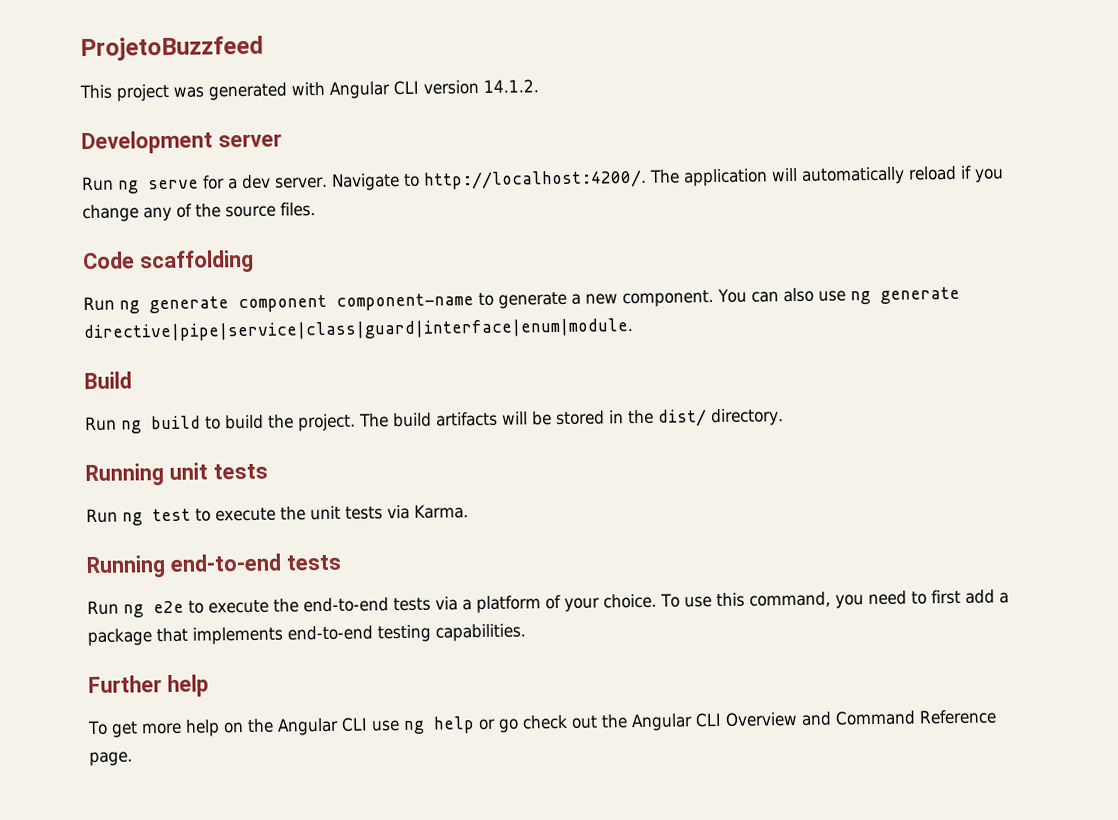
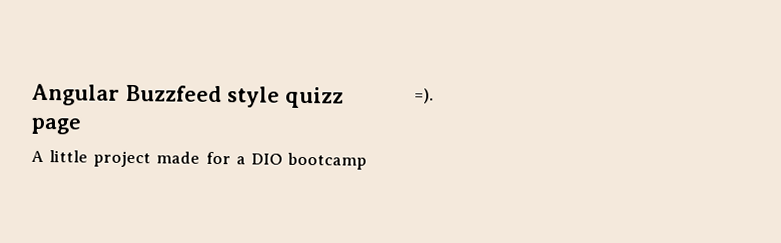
- ProjetoBuzzfeed
- This project was generated with Angular CLI version 14.1.2.
- Development server
- Run ng serve for a dev server. Navigate to http://localhost:4200/. The application will automatically reload if you change any of the source files.
- Code scaffolding
- Run ng generate component component-name to generate a new component. You can also use ng generate directive|pipe|service|class|guard|interface|enum|module.
- Build
- Run ng build to build the project. The build artifacts will be stored in the dist/ directory.
- Running unit tests
- Run ng test to execute the unit tests via Karma.
- Running end-to-end tests
- Run ng e2e to execute the end-to-end tests via a platform of your choice. To use this command, you need to first add a package that implements end-to-end testing capabilities.
- Further help
- To get more help on the Angular CLI use ng help or go check out the Angular CLI Overview and Command Reference page.
+ Angular Buzzfeed style quizz page
+ A little project made for a DIO bootcamp =).

